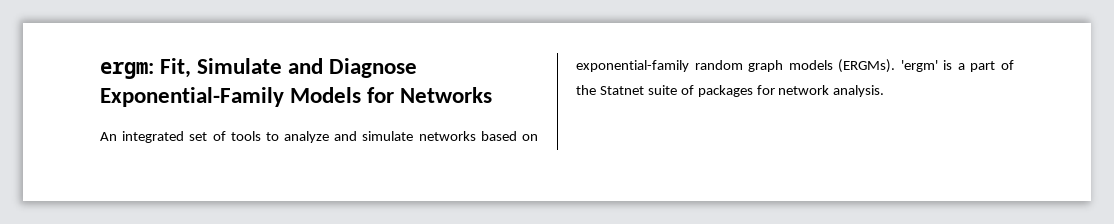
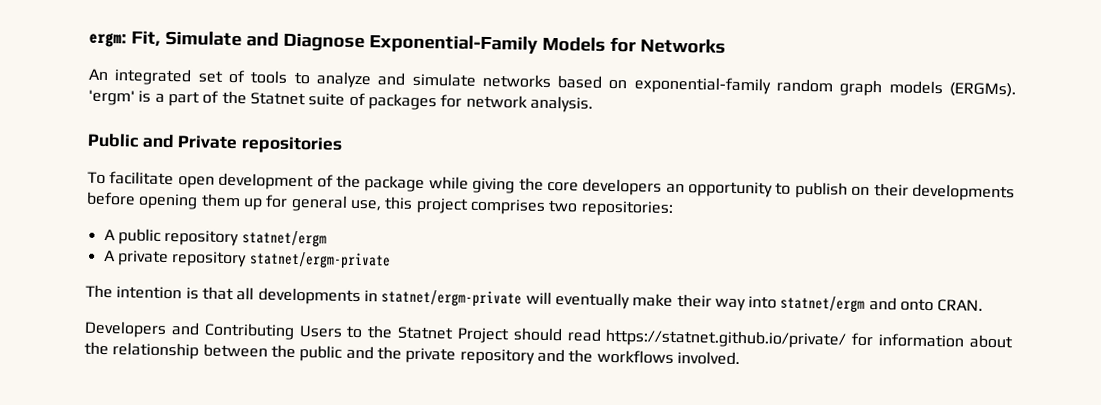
+ Public and Private repositories
+ To facilitate open development of the package while giving the core developers an opportunity to publish on their developments before opening them up for general use, this project comprises two repositories:
+ A public repository statnet/ergm
+ A private repository statnet/ergm-private
+ The intention is that all developments in statnet/ergm-private will eventually make their way into statnet/ergm and onto CRAN.
+ Developers and Contributing Users to the Statnet Project should read https://statnet.github.io/private/ for information about the relationship between the public and the private repository and the workflows involved.

